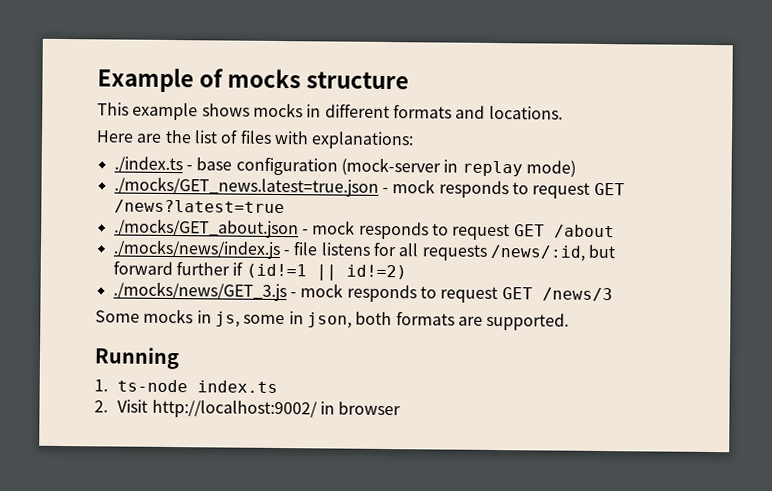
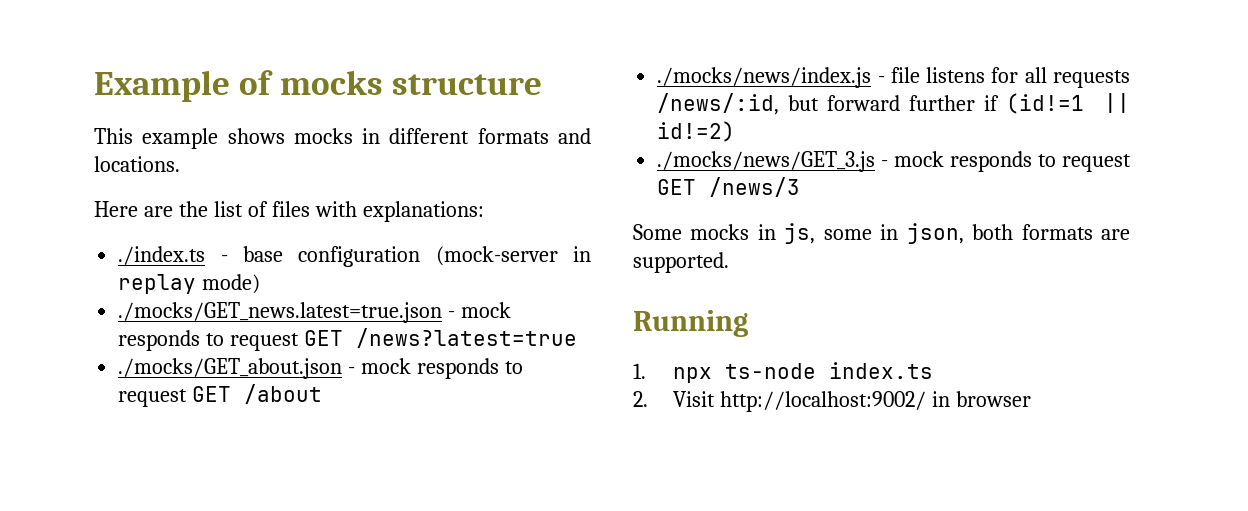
- 1. ts-node index.ts
+ 1. npx ts-node index.ts

